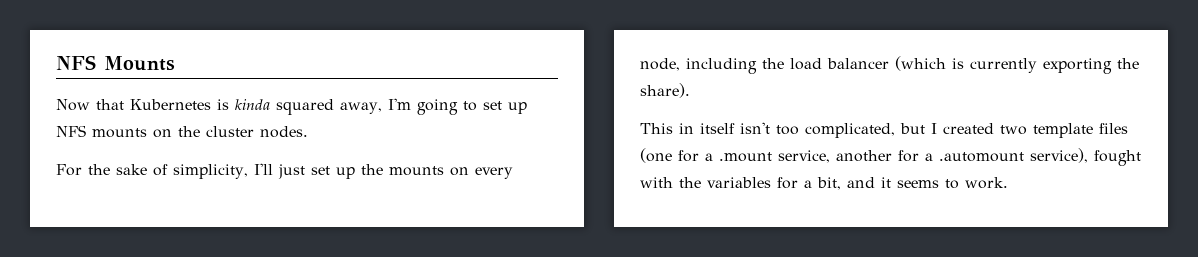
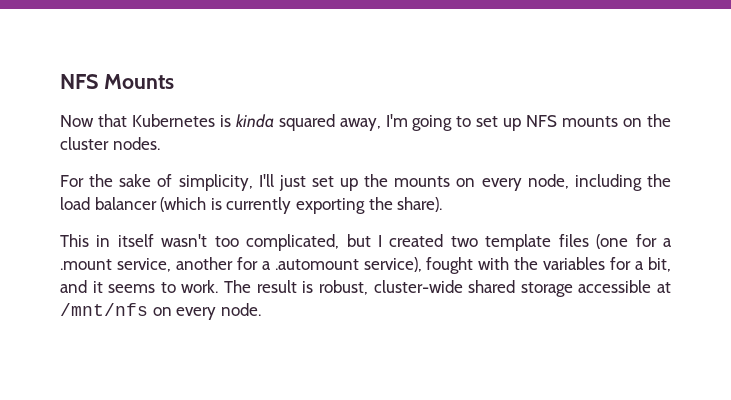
- This in itself isn't too complicated, but I created two template files (one for a .mount service, another for a .automount service), fought with the variables for a bit, and it seems to work.
+ This in itself wasn't too complicated, but I created two template files (one for a .mount service, another for a .automount service), fought with the variables for a bit, and it seems to work.
+ The result is robust, cluster-wide shared storage accessible at /mnt/nfs on every node.

